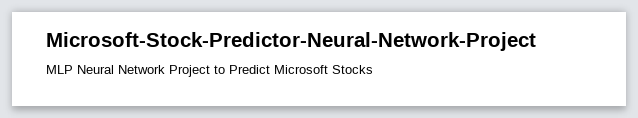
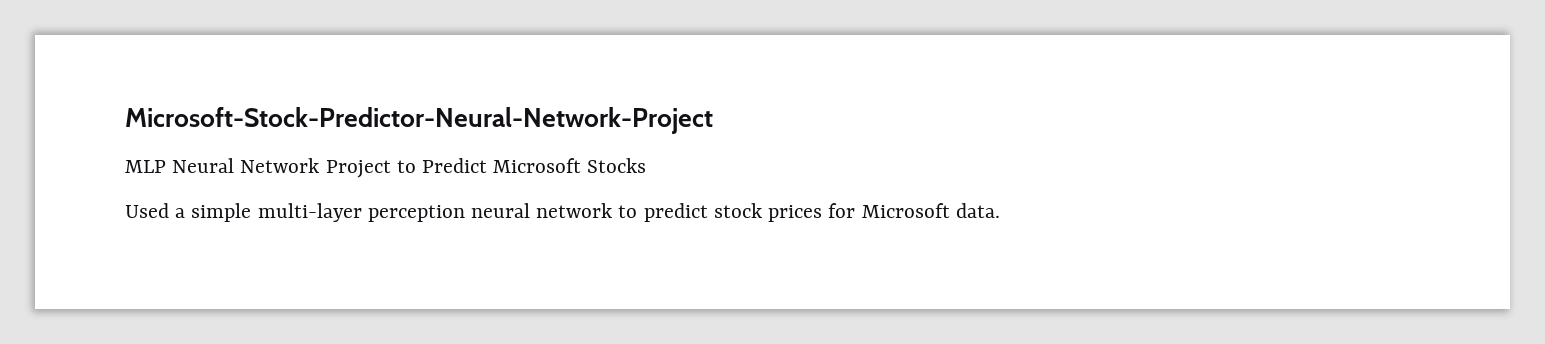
+ Used a simple multi-layer perception neural network to predict stock prices for Microsoft data.

